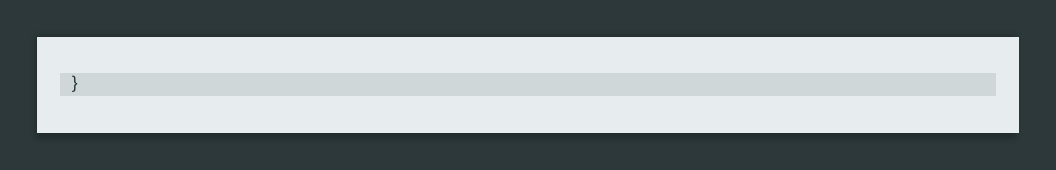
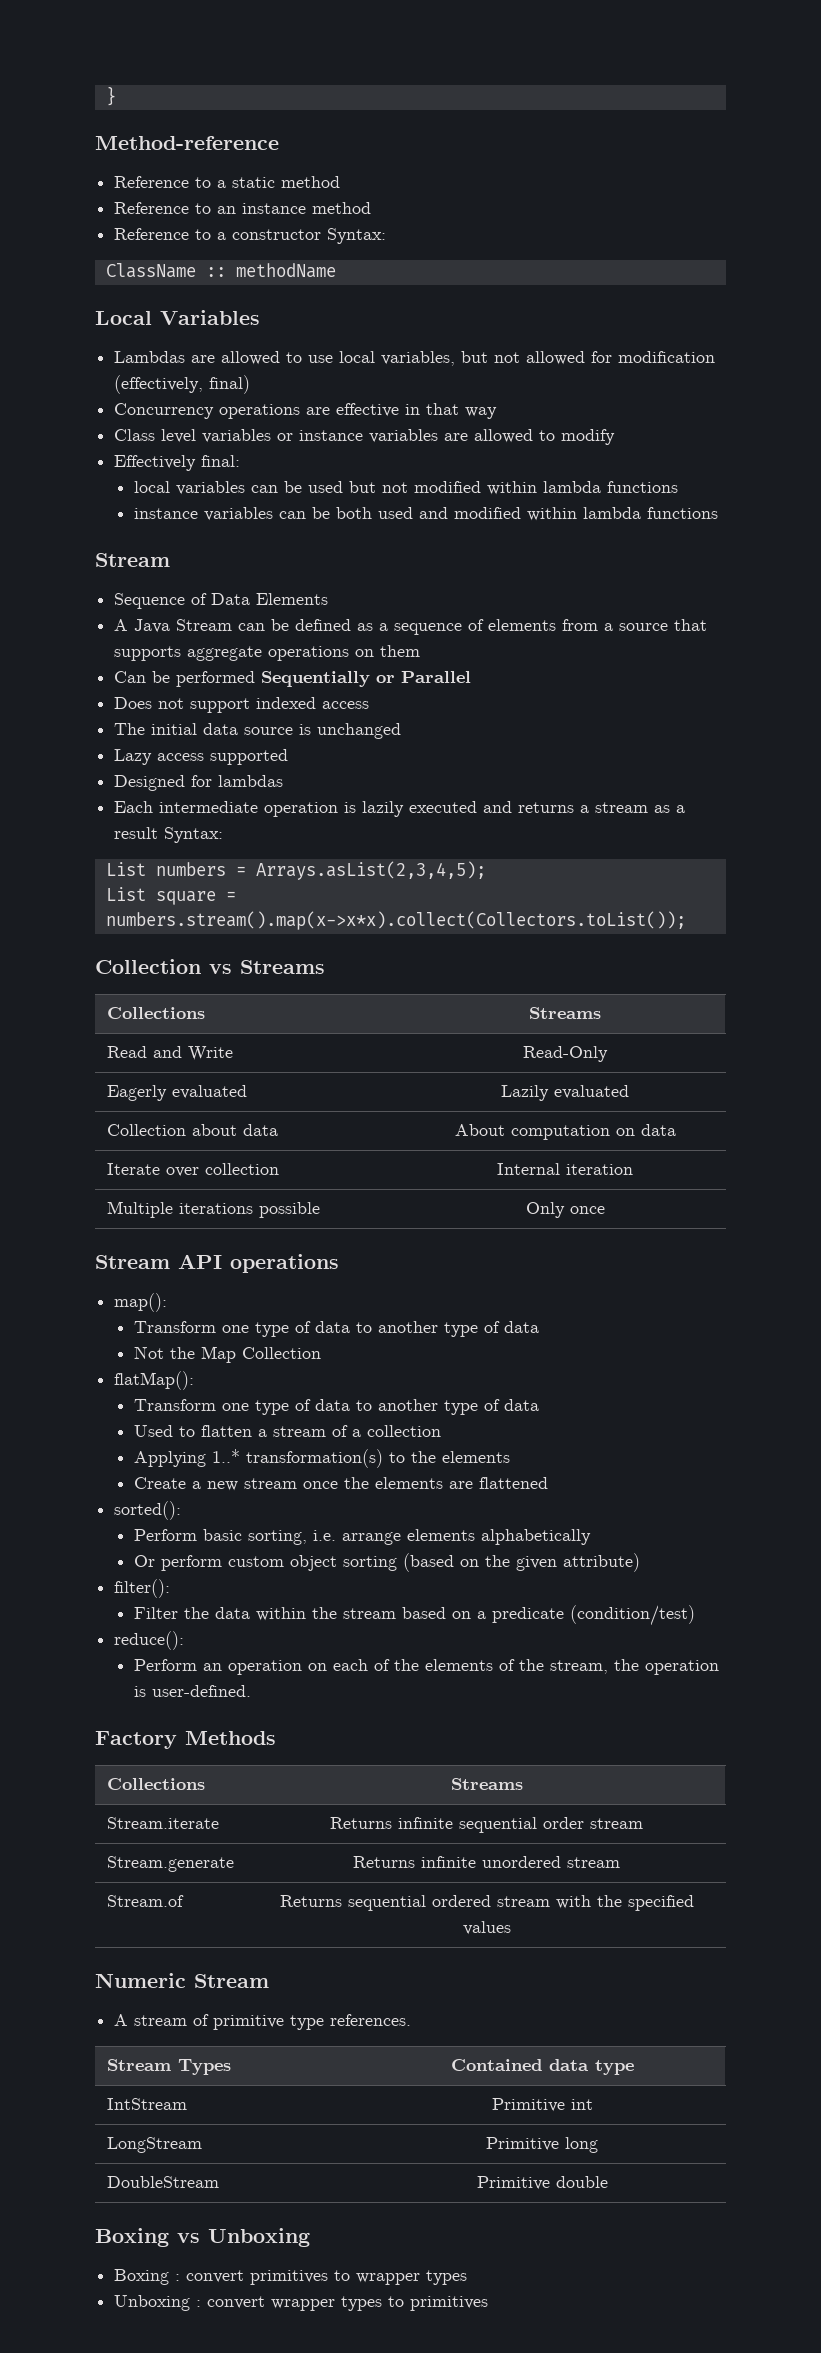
+ Method-reference
+ Reference to a static method
+ Reference to an instance method
+ Reference to a constructor Syntax:
+ ClassName :: methodName
+ Local Variables
+ Lambdas are allowed to use local variables, but not allowed for modification (effectively, final)
+ Concurrency operations are effective in that way
+ Class level variables or instance variables are allowed to modify
+ Effectively final:
+ local variables can be used but not modified within lambda functions
+ instance variables can be both used and modified within lambda functions
+ Stream
+ Sequence of Data Elements
+ A Java Stream can be defined as a sequence of elements from a source that supports aggregate operations on them
+ Can be performed Sequentially or Parallel
+ Does not support indexed access
+ The initial data source is unchanged
+ Lazy access supported
+ Designed for lambdas
+ Each intermediate operation is lazily executed and returns a stream as a result Syntax:
+ List numbers = Arrays.asList(2,3,4,5);
+ List square = numbers.stream().map(x->x*x).collect(Collectors.toList());
+ Collection vs Streams
+ Collections | Streams
+ Read and Write | Read-Only
+ Eagerly evaluated | Lazily evaluated
+ Collection about data | About computation on data
+ Iterate over collection | Internal iteration
+ Multiple iterations possible | Only once
+ Stream API operations
+ map():
+ Transform one type of data to another type of data
+ Not the Map Collection
+ flatMap():
+ Transform one type of data to another type of data
+ Used to flatten a stream of a collection
+ Applying 1..* transformation(s) to the elements
+ Create a new stream once the elements are flattened
+ sorted():
+ Perform basic sorting, i.e. arrange elements alphabetically
+ Or perform custom object sorting (based on the given attribute)
+ filter():
+ Filter the data within the stream based on a predicate (condition/test)
+ reduce():
+ Perform an operation on each of the elements of the stream, the operation is user-defined.
+ Factory Methods
+ Collections | Streams
+ Stream.iterate | Returns infinite sequential order stream
+ Stream.generate | Returns infinite unordered stream
+ Stream.of | Returns sequential ordered stream with the specified values
+ Numeric Stream
+ A stream of primitive type references.
+ Stream Types | Contained data type
+ IntStream | Primitive int
+ LongStream | Primitive long
+ DoubleStream | Primitive double
+ Boxing vs Unboxing
+ Boxing : convert primitives to wrapper types
+ Unboxing : convert wrapper types to primitives

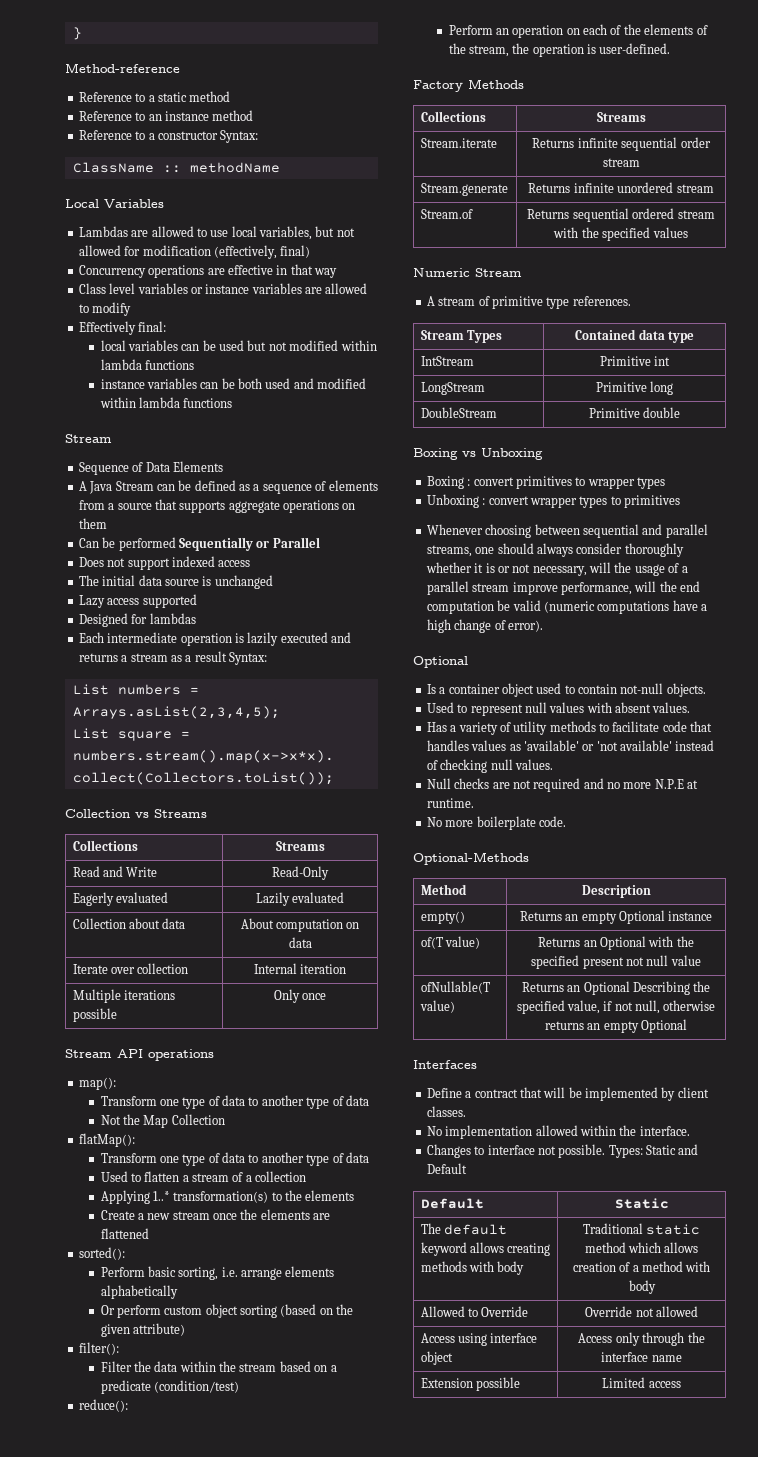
+ Whenever choosing between sequential and parallel streams, one should always consider thoroughly whether it is or not necessary, will the usage of a parallel stream improve performance, will the end computation be valid (numeric computations have a high change of error).
+ Optional
+ Is a container object used to contain not-null objects.
+ Used to represent null values with absent values.
+ Has a variety of utility methods to facilitate code that handles values as 'available' or 'not available' instead of checking null values.
+ Null checks are not required and no more N.P.E at runtime.
+ No more boilerplate code.
+ Optional-Methods
+ Method | Description
+ empty() | Returns an empty Optional instance
+ of(T value) | Returns an Optional with the specified present not null value
+ ofNullable(T value) | Returns an Optional Describing the specified value, if not null, otherwise returns an empty Optional
+ Interfaces
+ Define a contract that will be implemented by client classes.
+ No implementation allowed within the interface.
+ Changes to interface not possible. Types: Static and Default
+ Default | Static
+ The default keyword allows creating methods with body | Traditional static method which allows creation of a method with body
+ Allowed to Override | Override not allowed
+ Access using interface object | Access only through the interface name
+ Extension possible | Limited access

